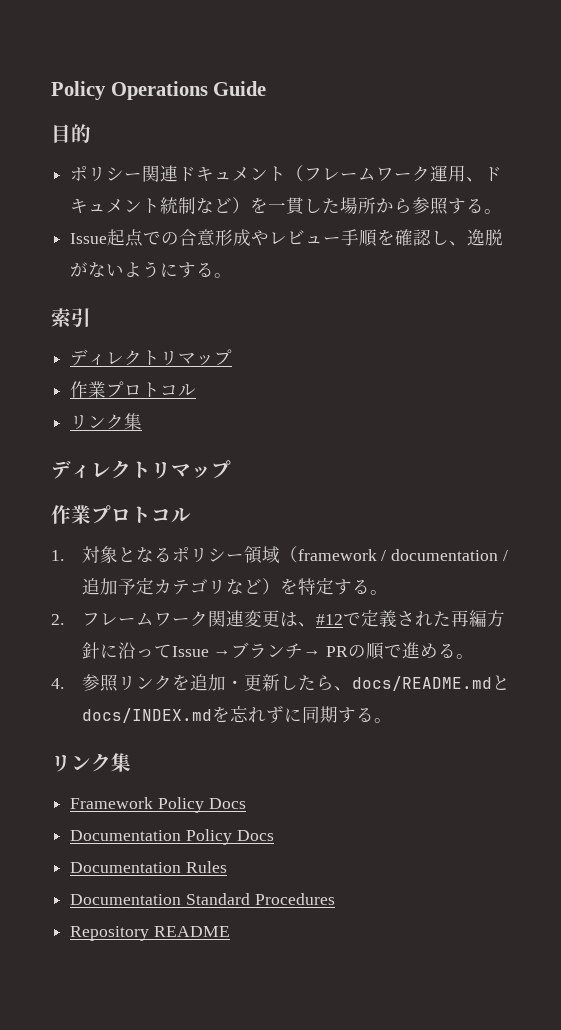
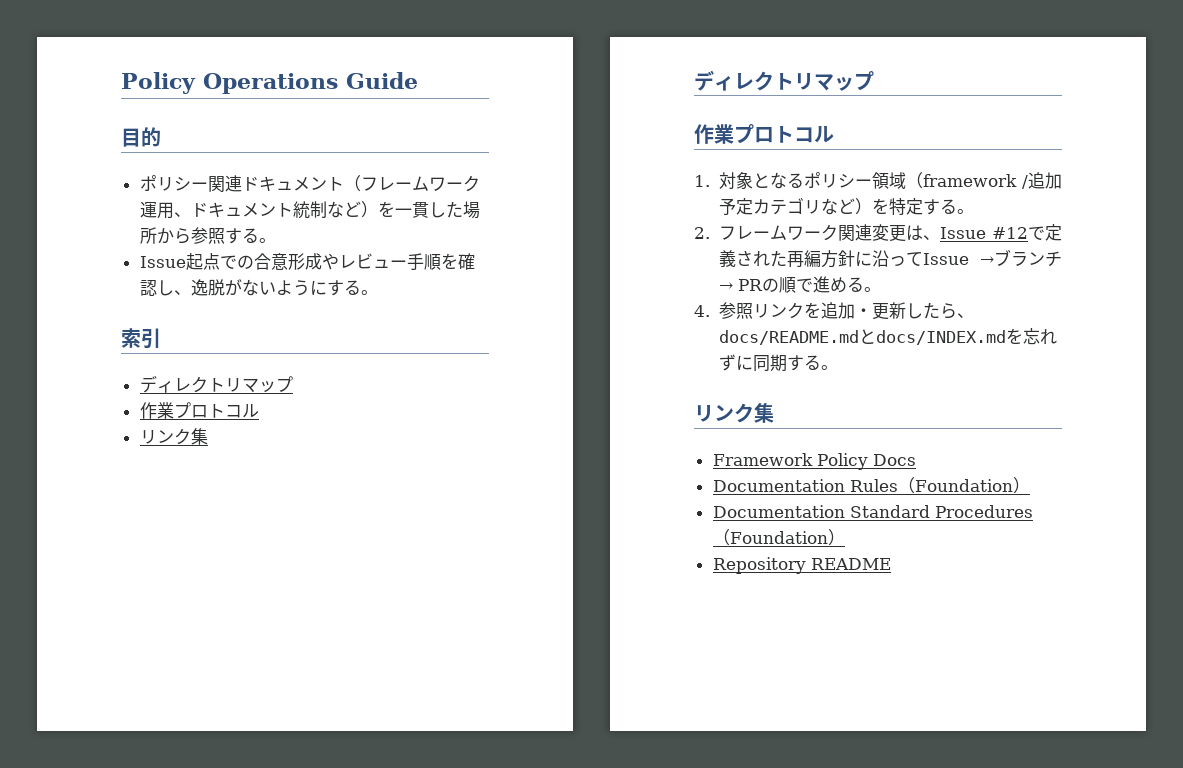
- 1.対象となるポリシー領域（framework / documentation /追加予定カテゴリなど）を特定する。
+ 1.対象となるポリシー領域（framework /追加予定カテゴリなど）を特定する。
- 2.フレームワーク関連変更は、#12で定義された再編方針に沿ってIssue →ブランチ→ PRの順で進める。
+ 2.フレームワーク関連変更は、Issue #12で定義された再編方針に沿ってIssue →ブランチ→ PRの順で進める。
- Documentation Policy Docs
- Documentation Rules
+ Documentation Rules（Foundation）
- Documentation Standard Procedures
+ Documentation Standard Procedures（Foundation）

